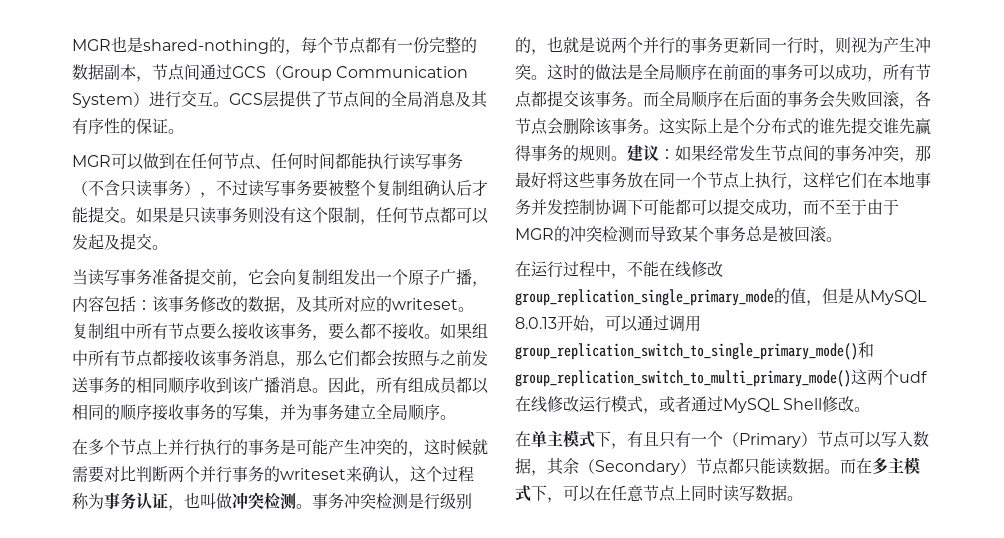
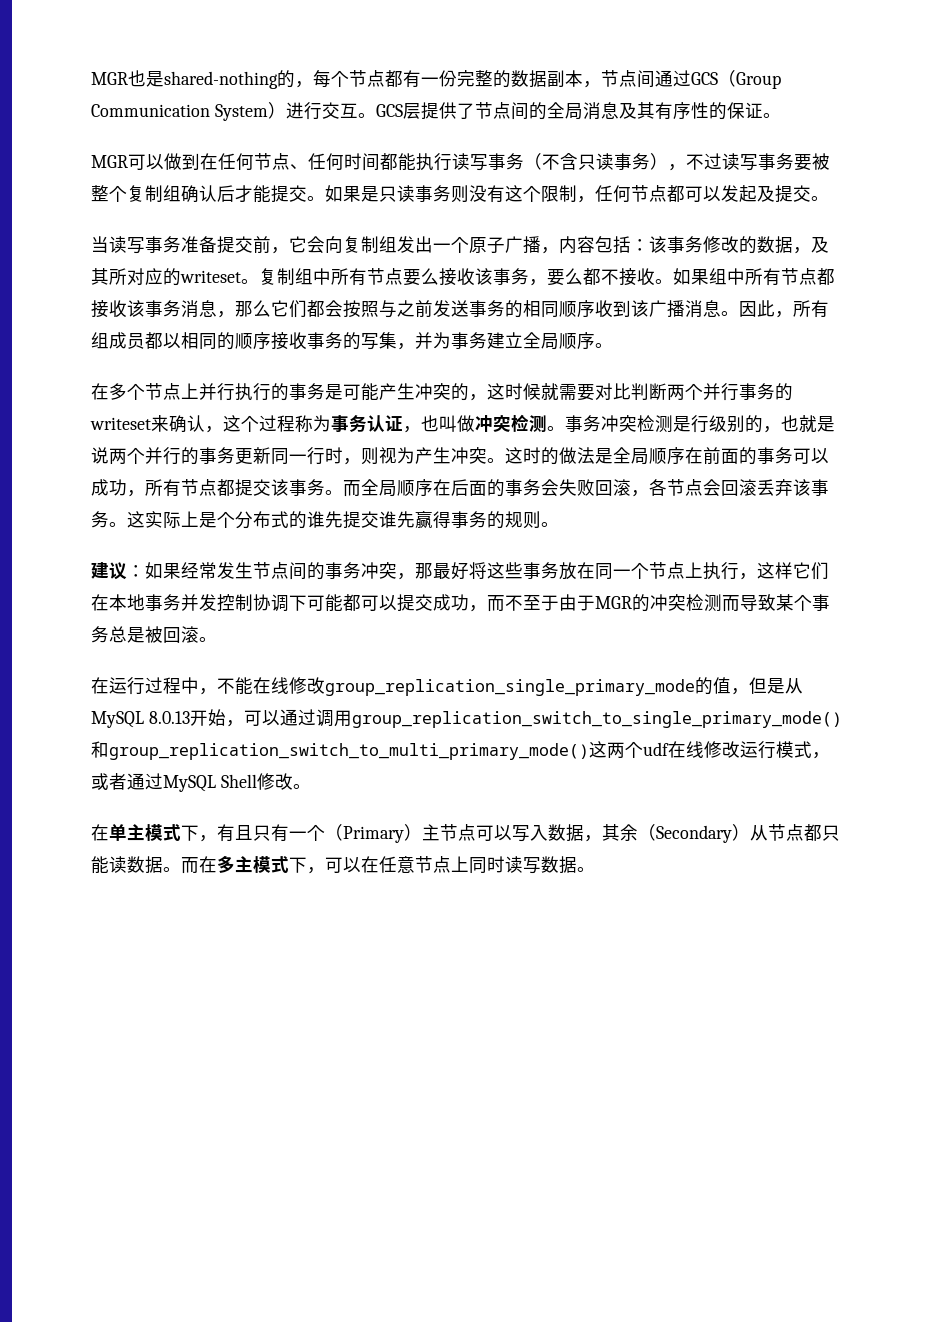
- 而全局顺序在后面的事务会失败回滚，各节点会删除该事务。
+ 而全局顺序在后面的事务会失败回滚，各节点会回滚丢弃该事务。
- 这实际上是个分布式的谁先提交谁先赢得事务的规则。建议：如果经常发生节点间的事务冲突，那最好将这些事务放在同一个节点上执行，这样它们在本地事务并发控制协调下可能都可以提交成功，而不至于由于MGR的冲突检测而导致某个事务总是被回滚。
+ 这实际上是个分布式的谁先提交谁先赢得事务的规则。
+ 建议：如果经常发生节点间的事务冲突，那最好将这些事务放在同一个节点上执行，这样它们在本地事务并发控制协调下可能都可以提交成功，而不至于由于MGR的冲突检测而导致某个事务总是被回滚。
- 在单主模式下，有且只有一个（Primary）节点可以写入数据，其余（Secondary）节点都只能读数据。
+ 在单主模式下，有且只有一个（Primary）主节点可以写入数据，其余（Secondary）从节点都只能读数据。

